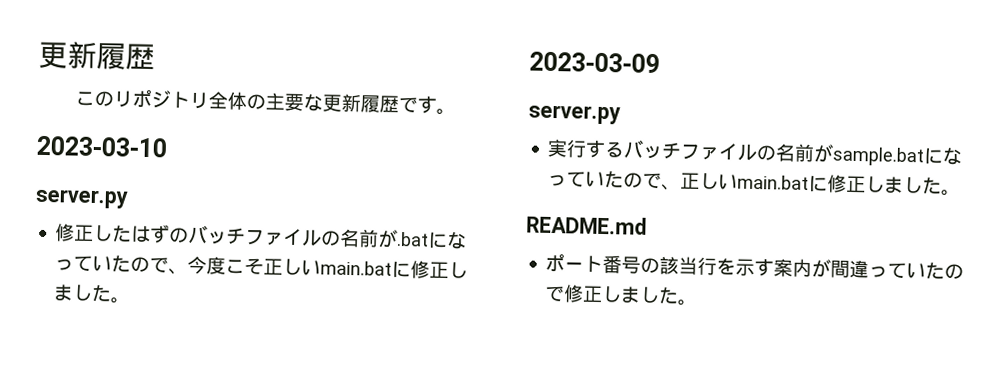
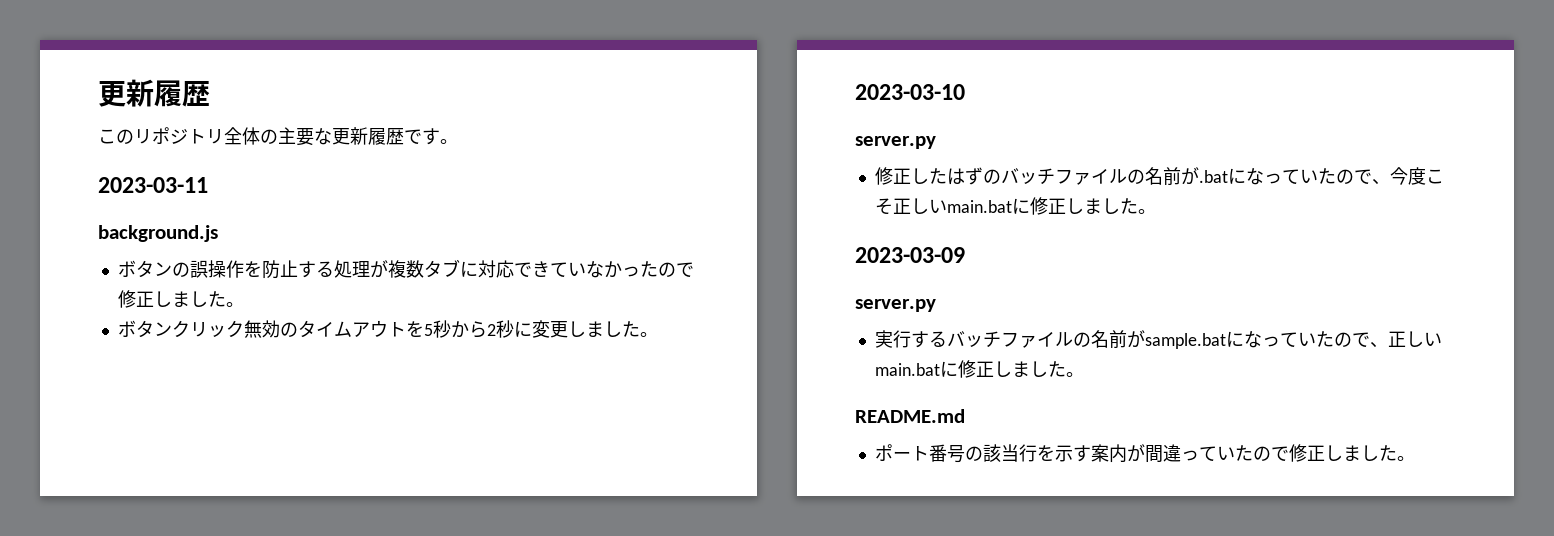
+ 2023-03-11
+ background.js
+ ボタンの誤操作を防止する処理が複数タブに対応できていなかったので修正しました。
+ ボタンクリック無効のタイムアウトを5秒から2秒に変更しました。

